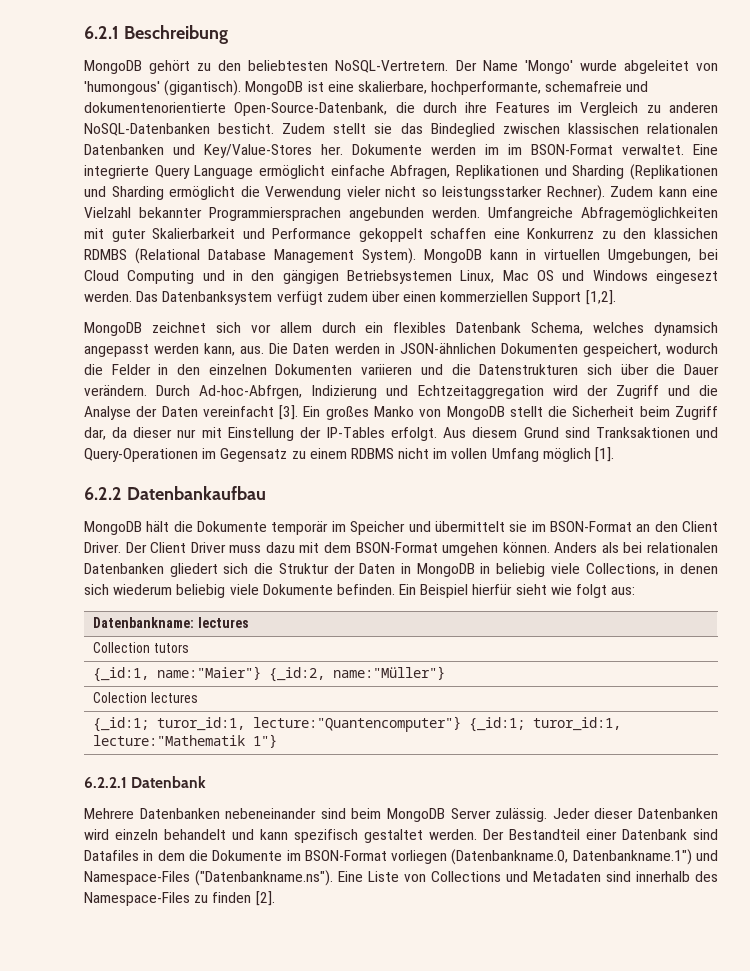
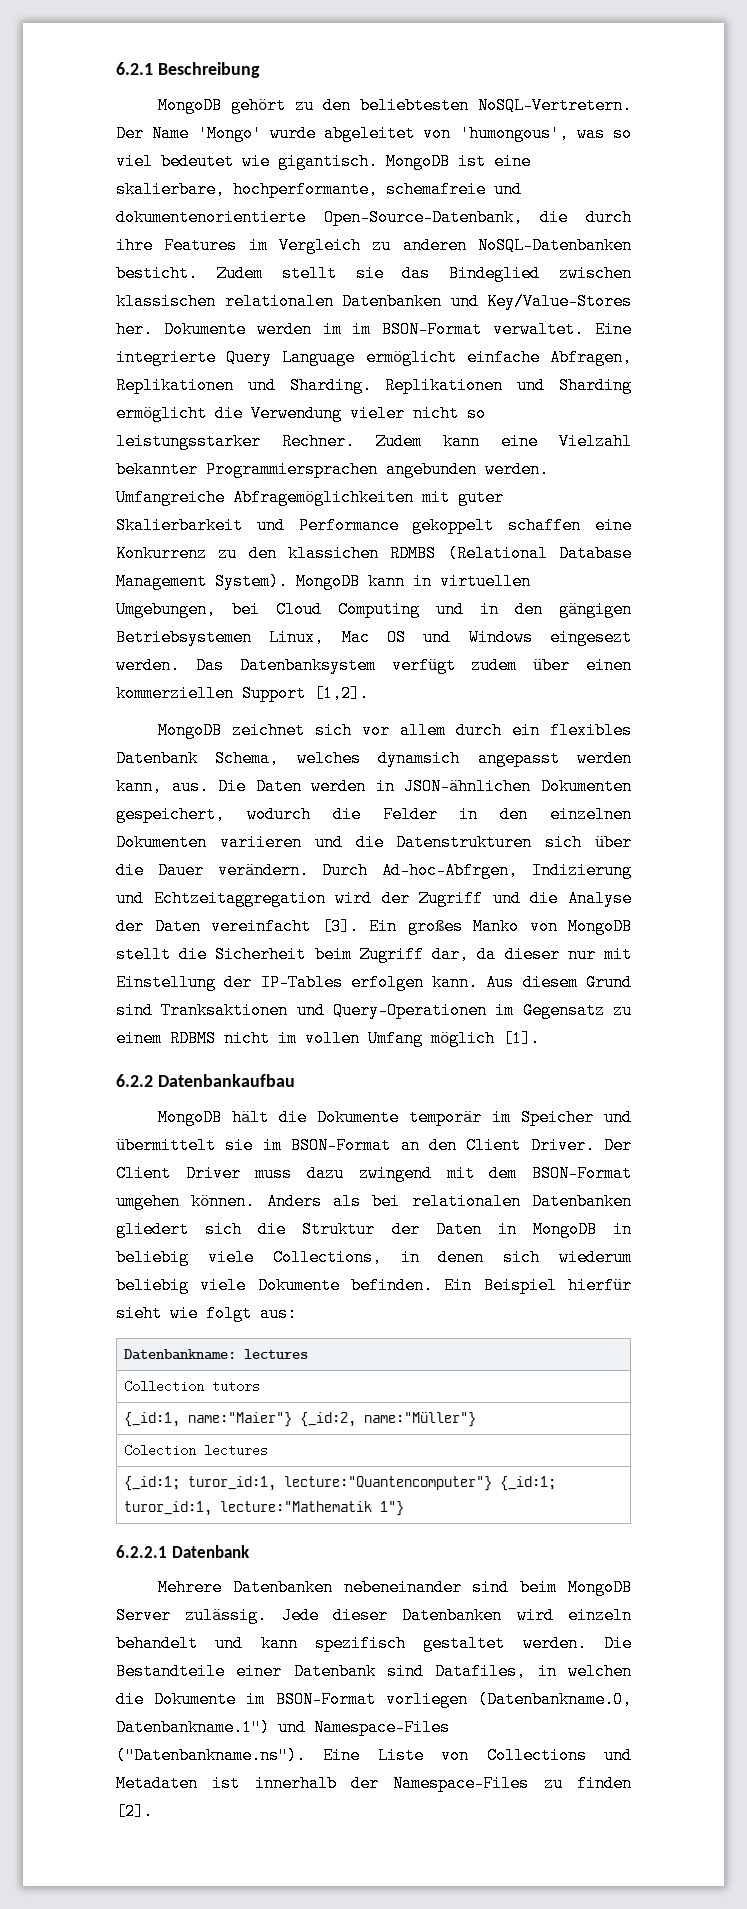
- Der Name 'Mongo' wurde abgeleitet von 'humongous' (gigantisch).
+ Der Name 'Mongo' wurde abgeleitet von 'humongous', was so viel bedeutet wie gigantisch.
- Eine integrierte Query Language ermöglicht einfache Abfragen, Replikationen und Sharding (Replikationen und Sharding ermöglicht die Verwendung vieler nicht so leistungsstarker Rechner).
+ Eine integrierte Query Language ermöglicht einfache Abfragen, Replikationen und Sharding. Replikationen und Sharding ermöglicht die Verwendung vieler nicht so leistungsstarker Rechner.
- Ein großes Manko von MongoDB stellt die Sicherheit beim Zugriff dar, da dieser nur mit Einstellung der IP-Tables erfolgt.
+ Ein großes Manko von MongoDB stellt die Sicherheit beim Zugriff dar, da dieser nur mit Einstellung der IP-Tables erfolgen kann.
- Der Client Driver muss dazu mit dem BSON-Format umgehen können.
+ Der Client Driver muss dazu zwingend mit dem BSON-Format umgehen können.
- Jeder dieser Datenbanken wird einzeln behandelt und kann spezifisch gestaltet werden.
+ Jede dieser Datenbanken wird einzeln behandelt und kann spezifisch gestaltet werden.
- Der Bestandteil einer Datenbank sind Datafiles in dem die Dokumente im BSON-Format vorliegen (Datenbankname.0, Datenbankname.1") und Namespace-Files ("Datenbankname.ns"). Eine Liste von Collections und Metadaten sind innerhalb des Namespace-Files zu finden [2].
+ Die Bestandteile einer Datenbank sind Datafiles, in welchen die Dokumente im BSON-Format vorliegen (Datenbankname.0, Datenbankname.1") und Namespace-Files ("Datenbankname.ns"). Eine Liste von Collections und Metadaten ist innerhalb der Namespace-Files zu finden [2].

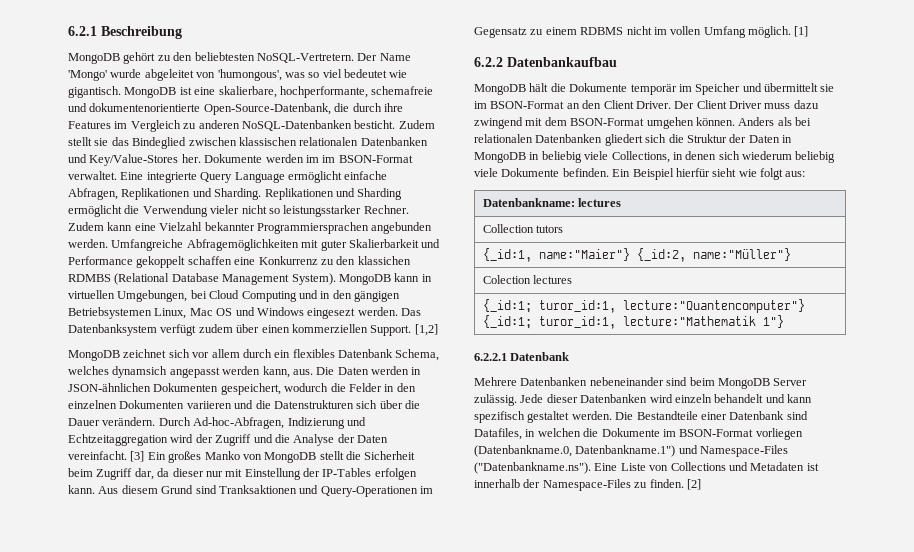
- Das Datenbanksystem verfügt zudem über einen kommerziellen Support [1,2].
+ Das Datenbanksystem verfügt zudem über einen kommerziellen Support. [1,2]
- Durch Ad-hoc-Abfrgen, Indizierung und Echtzeitaggregation wird der Zugriff und die Analyse der Daten vereinfacht [3]. Ein großes Manko von MongoDB stellt die Sicherheit beim Zugriff dar, da dieser nur mit Einstellung der IP-Tables erfolgen kann.
+ Durch Ad-hoc-Abfragen, Indizierung und Echtzeitaggregation wird der Zugriff und die Analyse der Daten vereinfacht. [3] Ein großes Manko von MongoDB stellt die Sicherheit beim Zugriff dar, da dieser nur mit Einstellung der IP-Tables erfolgen kann.
- Aus diesem Grund sind Tranksaktionen und Query-Operationen im Gegensatz zu einem RDBMS nicht im vollen Umfang möglich [1].
+ Aus diesem Grund sind Tranksaktionen und Query-Operationen im Gegensatz zu einem RDBMS nicht im vollen Umfang möglich. [1]
- Die Bestandteile einer Datenbank sind Datafiles, in welchen die Dokumente im BSON-Format vorliegen (Datenbankname.0, Datenbankname.1") und Namespace-Files ("Datenbankname.ns"). Eine Liste von Collections und Metadaten ist innerhalb der Namespace-Files zu finden [2].
+ Die Bestandteile einer Datenbank sind Datafiles, in welchen die Dokumente im BSON-Format vorliegen (Datenbankname.0, Datenbankname.1") und Namespace-Files ("Datenbankname.ns"). Eine Liste von Collections und Metadaten ist innerhalb der Namespace-Files zu finden. [2]

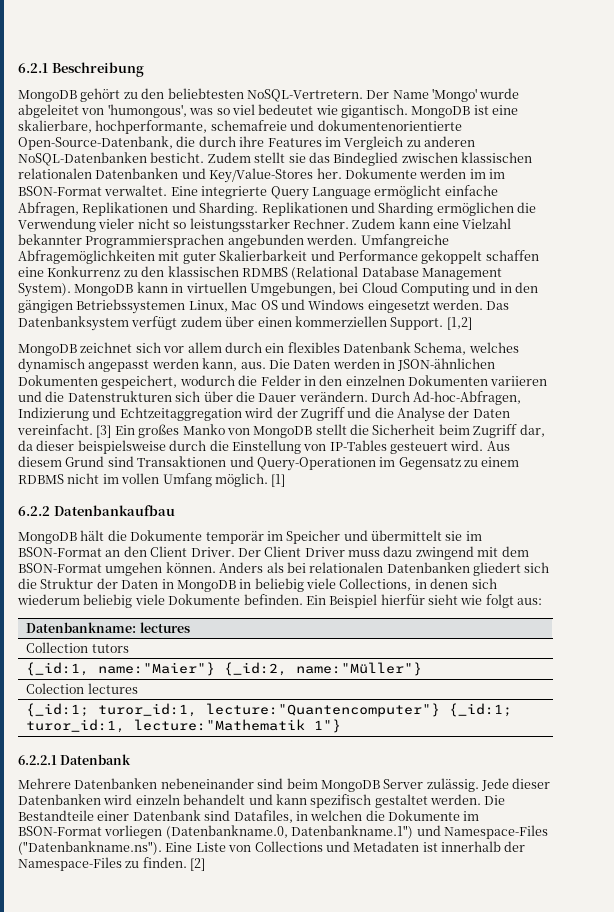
- Replikationen und Sharding ermöglicht die Verwendung vieler nicht so leistungsstarker Rechner.
+ Replikationen und Sharding ermöglichen die Verwendung vieler nicht so leistungsstarker Rechner.
- Umfangreiche Abfragemöglichkeiten mit guter Skalierbarkeit und Performance gekoppelt schaffen eine Konkurrenz zu den klassichen RDMBS (Relational Database Management System).
+ Umfangreiche Abfragemöglichkeiten mit guter Skalierbarkeit und Performance gekoppelt schaffen eine Konkurrenz zu den klassischen RDMBS (Relational Database Management System).
- MongoDB kann in virtuellen Umgebungen, bei Cloud Computing und in den gängigen Betriebsystemen Linux, Mac OS und Windows eingesezt werden.
+ MongoDB kann in virtuellen Umgebungen, bei Cloud Computing und in den gängigen Betriebssystemen Linux, Mac OS und Windows eingesetzt werden.
- MongoDB zeichnet sich vor allem durch ein flexibles Datenbank Schema, welches dynamsich angepasst werden kann, aus.
+ MongoDB zeichnet sich vor allem durch ein flexibles Datenbank Schema, welches dynamisch angepasst werden kann, aus.
- [3] Ein großes Manko von MongoDB stellt die Sicherheit beim Zugriff dar, da dieser nur mit Einstellung der IP-Tables erfolgen kann.
+ [3] Ein großes Manko von MongoDB stellt die Sicherheit beim Zugriff dar, da dieser beispielsweise durch die Einstellung von IP-Tables gesteuert wird.
- Aus diesem Grund sind Tranksaktionen und Query-Operationen im Gegensatz zu einem RDBMS nicht im vollen Umfang möglich.
+ Aus diesem Grund sind Transaktionen und Query-Operationen im Gegensatz zu einem RDBMS nicht im vollen Umfang möglich.

